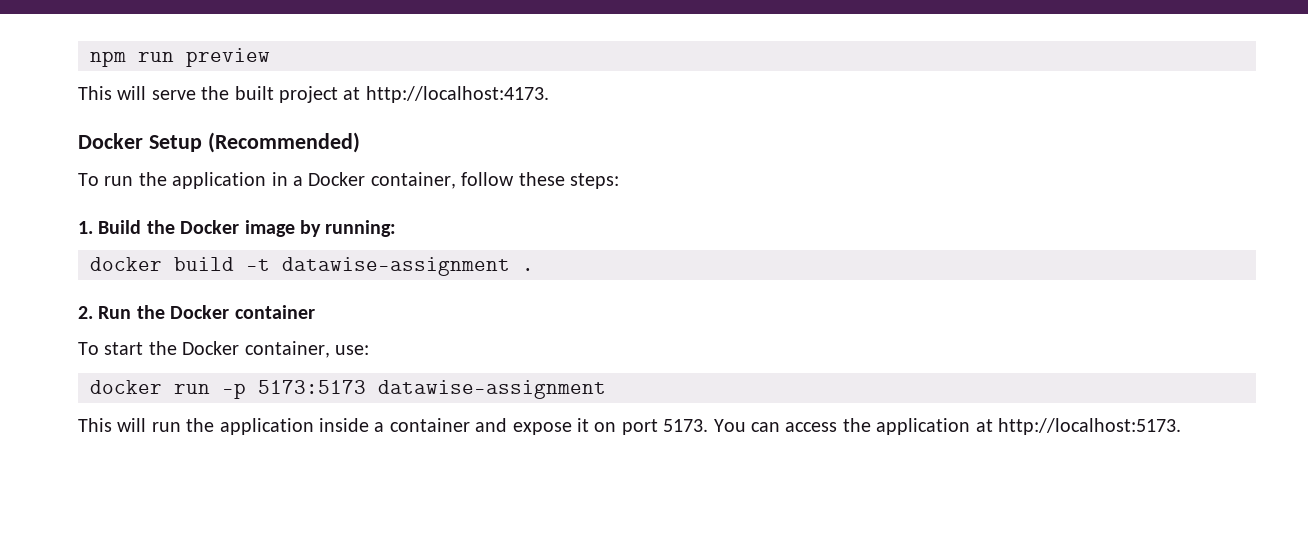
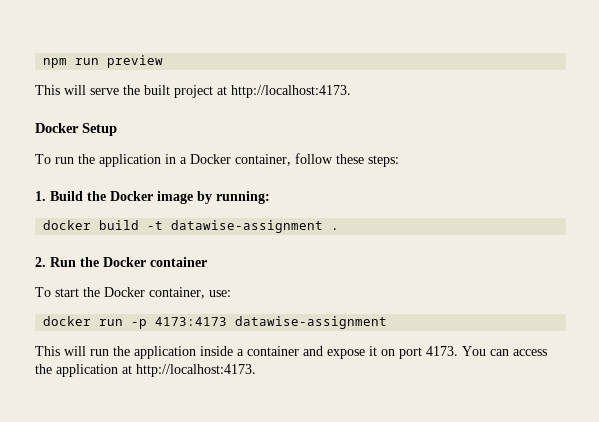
- Docker Setup (Recommended)
+ Docker Setup
- docker run -p 5173:5173 datawise-assignment
+ docker run -p 4173:4173 datawise-assignment
- This will run the application inside a container and expose it on port 5173.
+ This will run the application inside a container and expose it on port 4173.
- You can access the application at http://localhost:5173.
+ You can access the application at http://localhost:4173.

